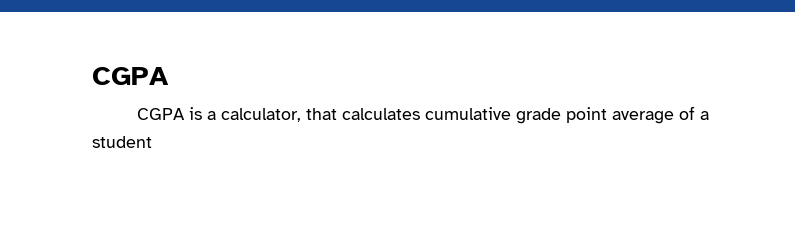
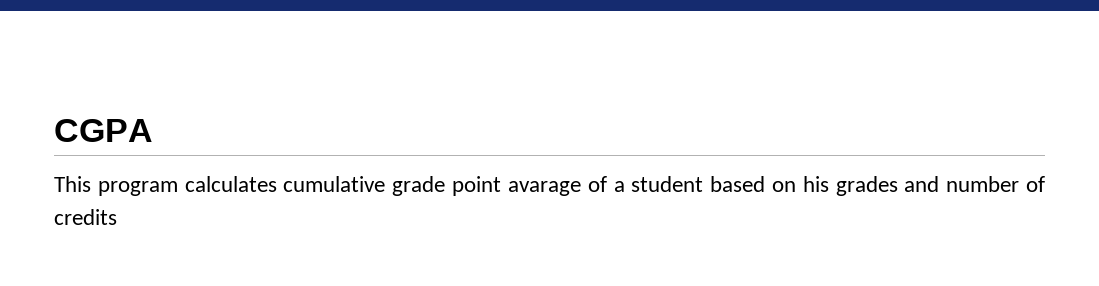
- CGPA is a calculator, that calculates cumulative grade point average of a student
+ This program calculates cumulative grade point avarage of a student based on his grades and number of credits

